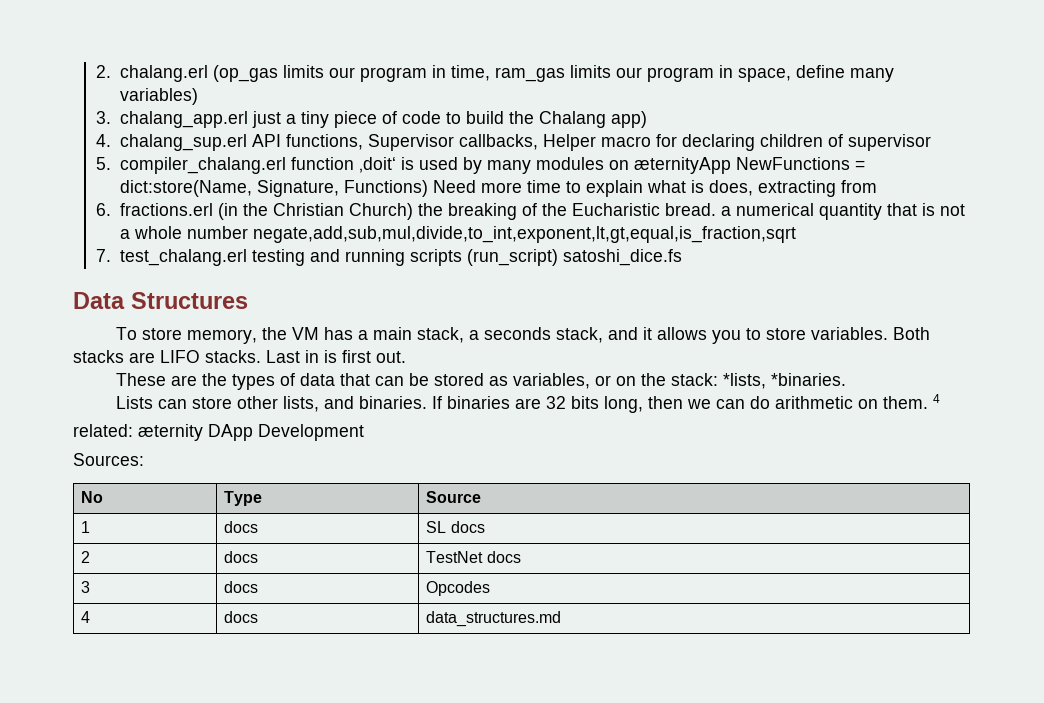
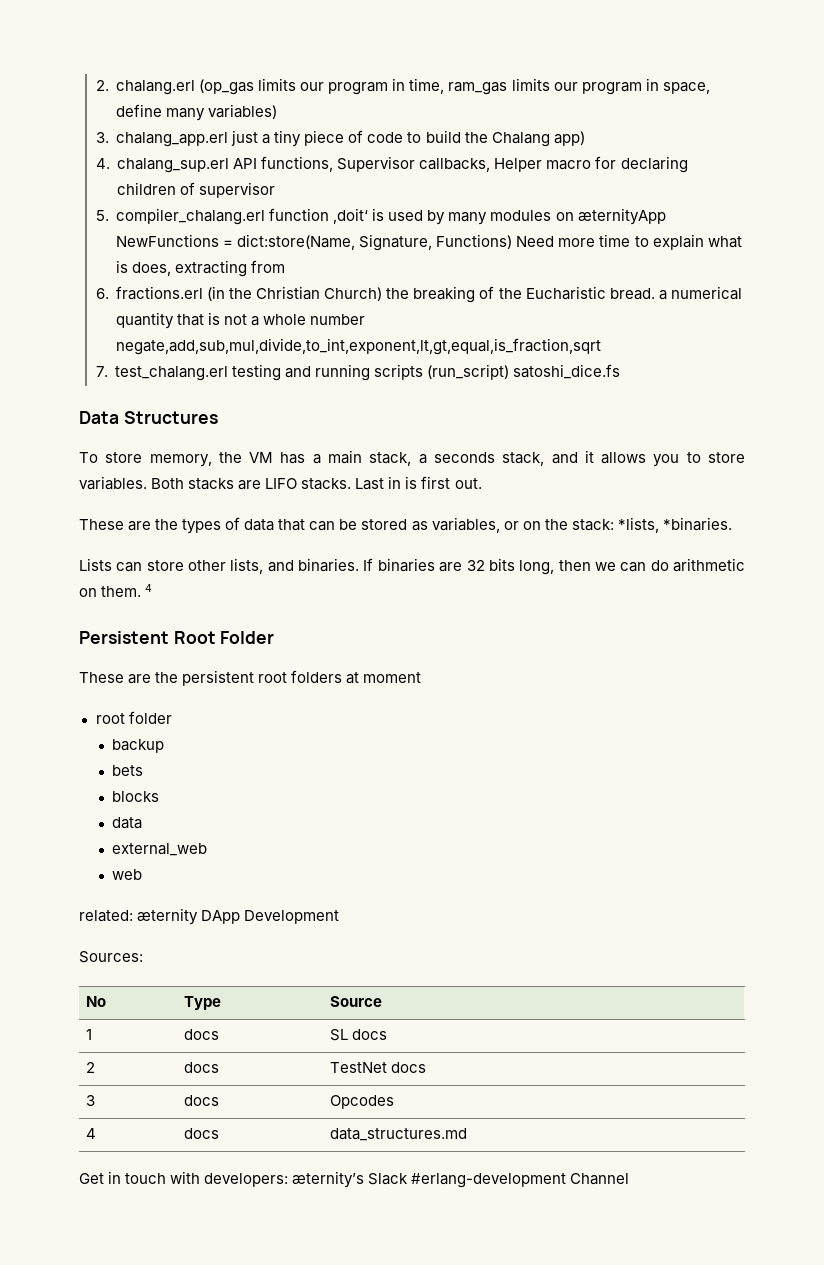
+ Persistent Root Folder
+ These are the persistent root folders at moment
+ root folder
+ backup
+ bets
+ blocks
+ data
+ external_web
+ web
+ Get in touch with developers: æternity’s Slack #erlang-development Channel

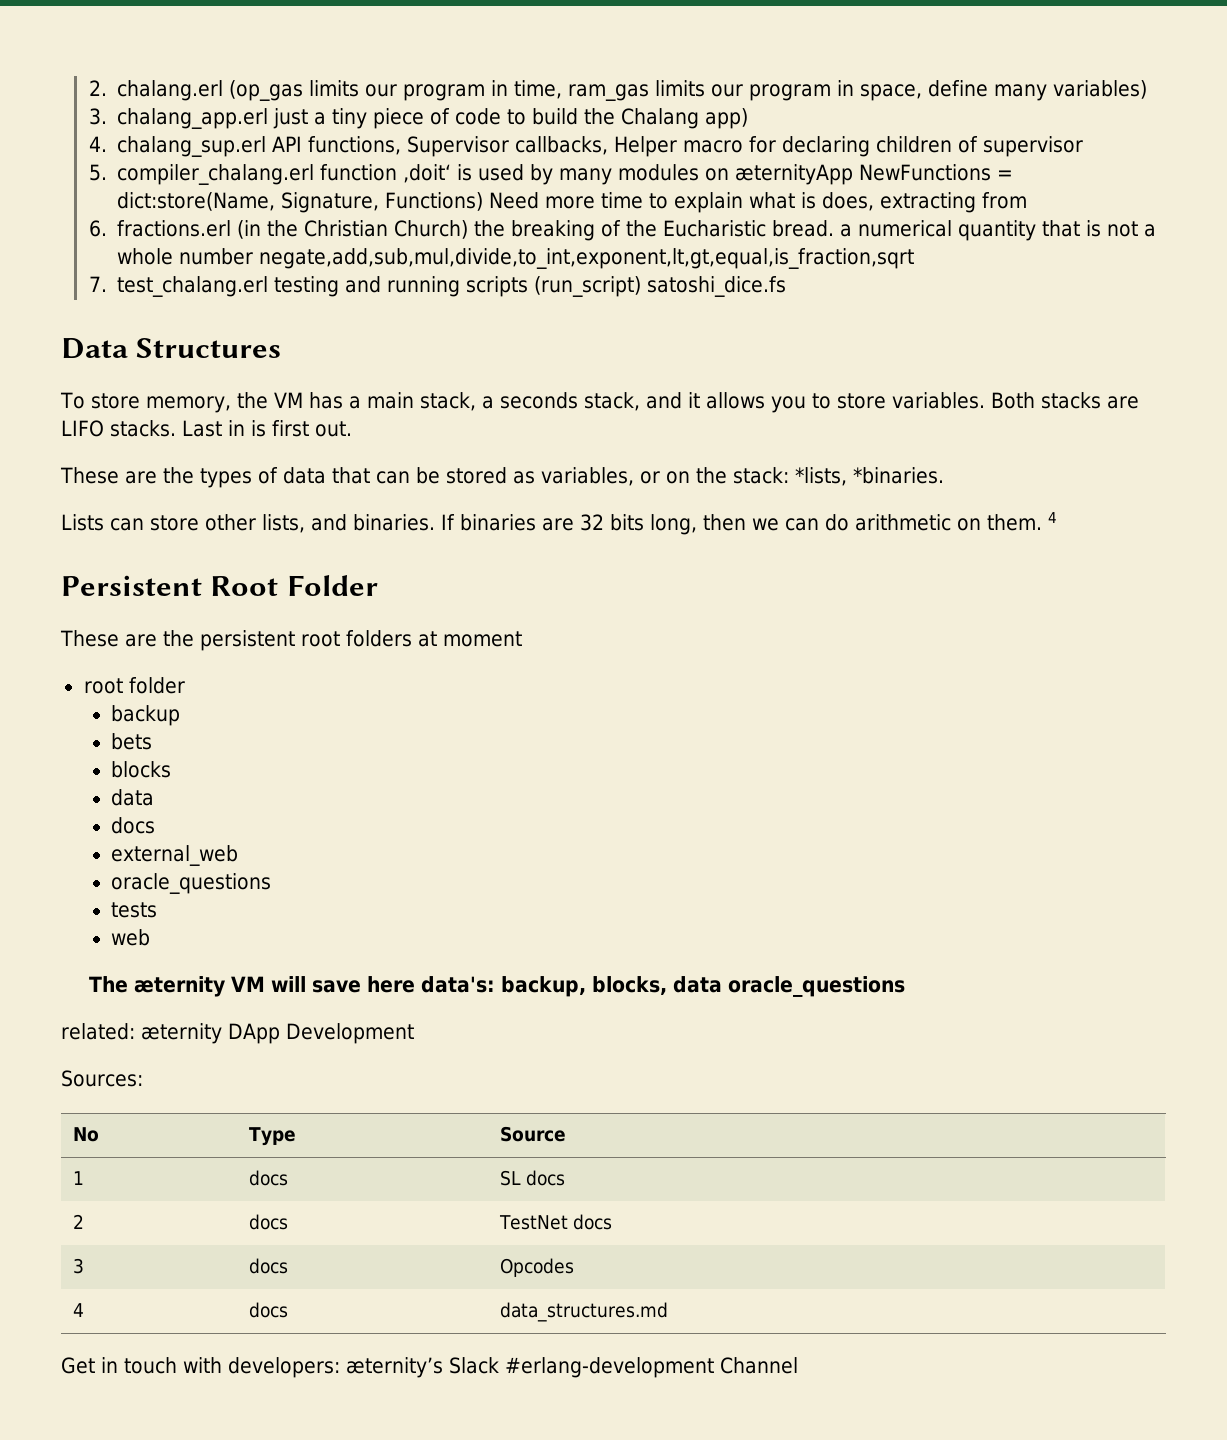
  blocks
  data
+ docs
  external_web
+ oracle_questions
+ tests
+ The æternity VM will save here data's: backup, blocks, data oracle_questions

